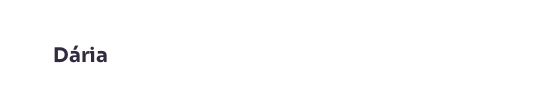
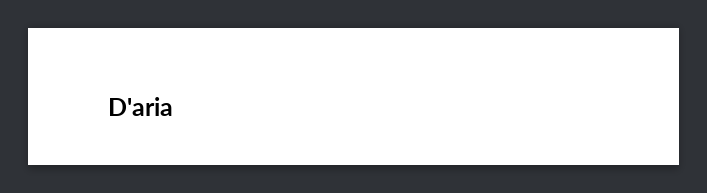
- Dária
+ D'aria

